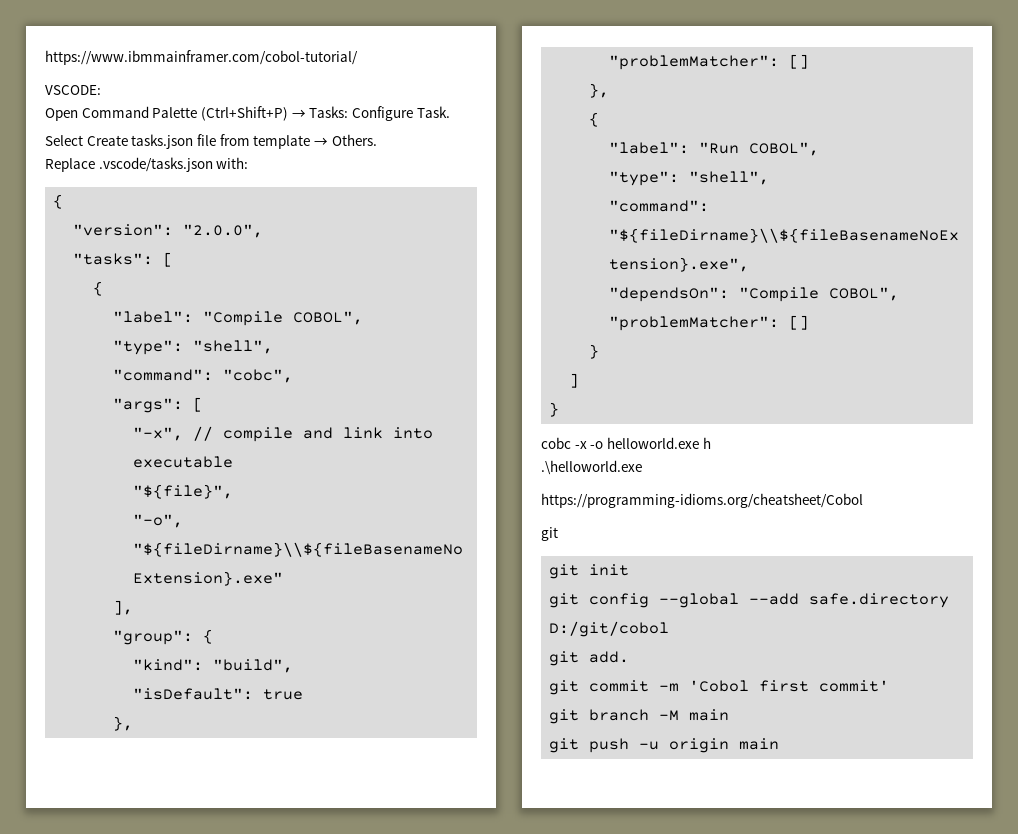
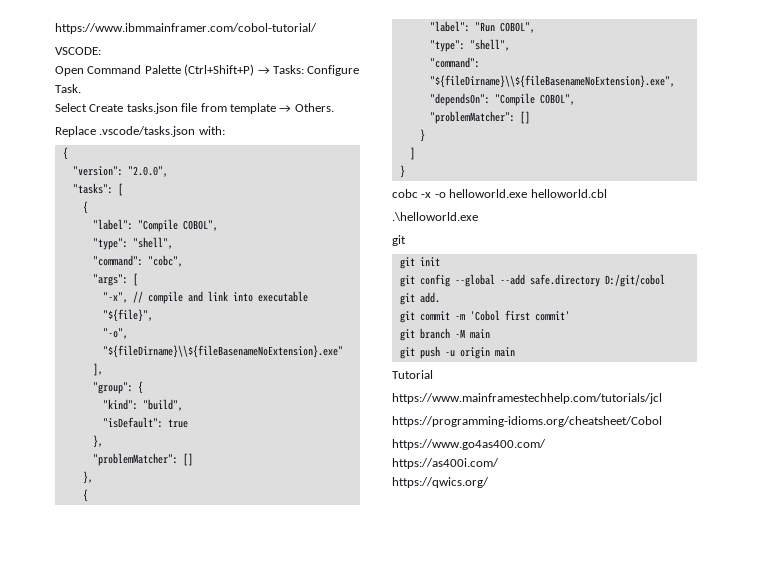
- cobc -x -o helloworld.exe h
+ cobc -x -o helloworld.exe helloworld.cbl
- https://programming-idioms.org/cheatsheet/Cobol
+ Tutorial
+ https://www.mainframestechhelp.com/tutorials/jcl
+ https://programming-idioms.org/cheatsheet/Cobol
+ https://www.go4as400.com/
+ https://as400i.com/
+ https://qwics.org/

